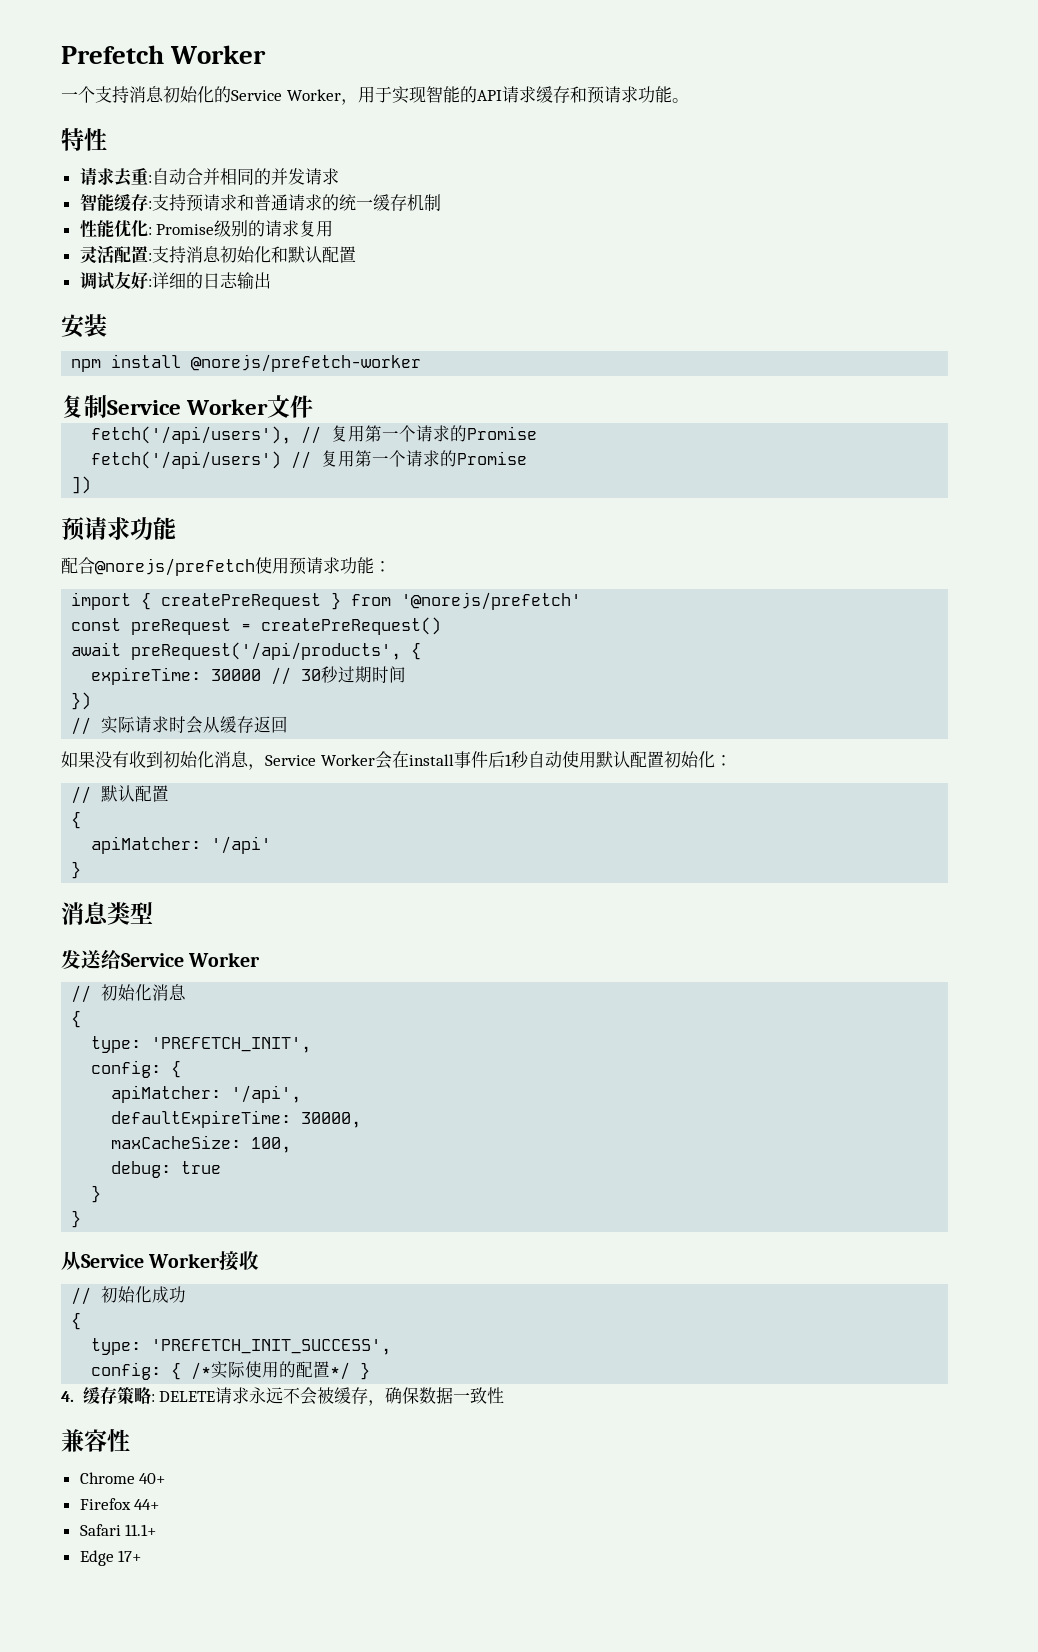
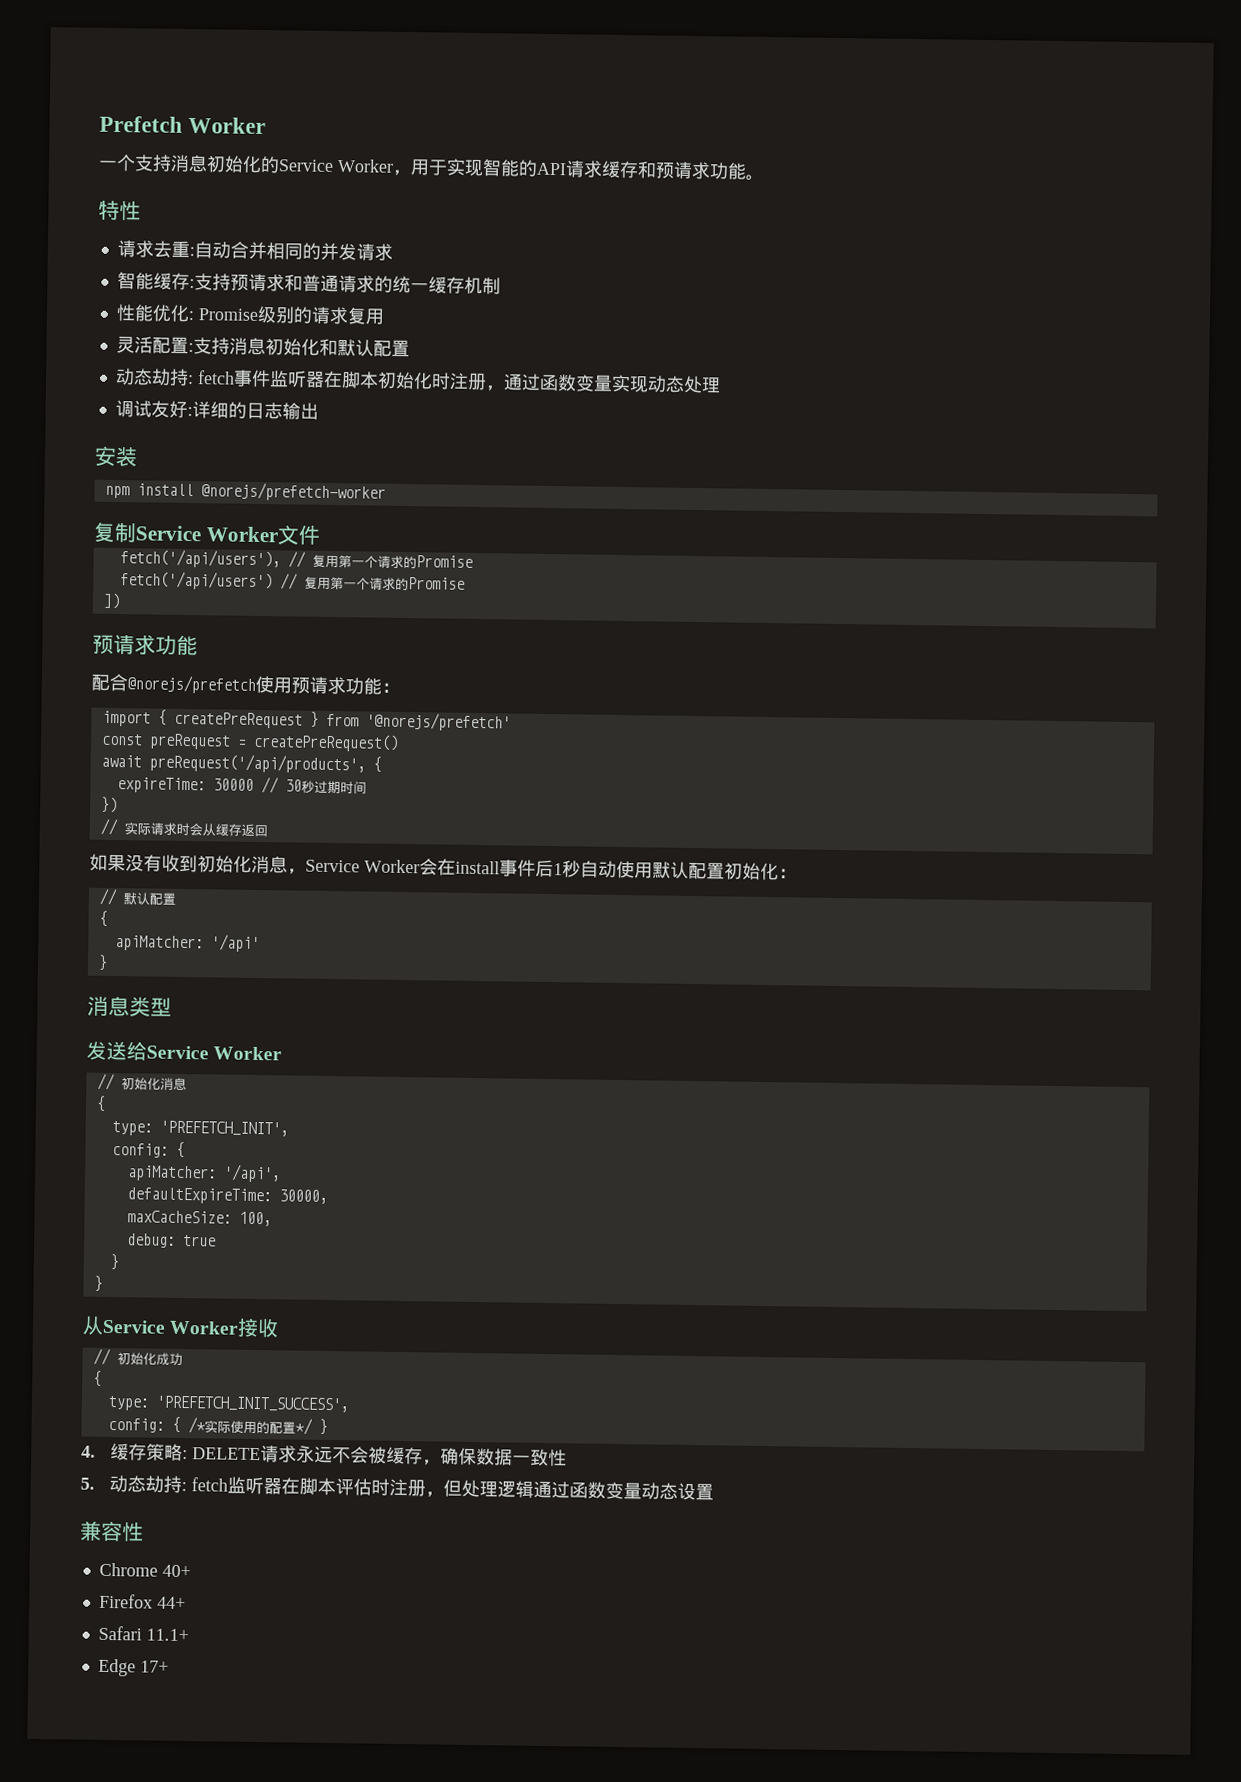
+ 动态劫持: fetch事件监听器在脚本初始化时注册，通过函数变量实现动态处理
+ 5.动态劫持: fetch监听器在脚本评估时注册，但处理逻辑通过函数变量动态设置

